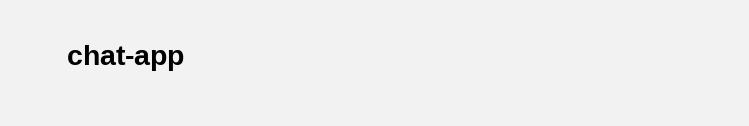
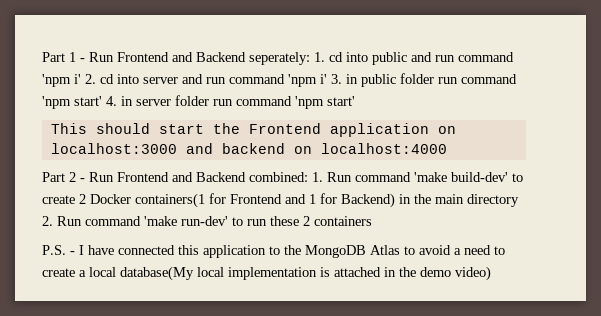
- chat-app
+ Part 1 - Run Frontend and Backend seperately: 1. cd into public and run command 'npm i' 2. cd into server and run command 'npm i' 3. in public folder run command 'npm start' 4. in server folder run command 'npm start'
+ This should start the Frontend application on localhost:3000 and backend on localhost:4000
+ Part 2 - Run Frontend and Backend combined: 1. Run command 'make build-dev' to create 2 Docker containers(1 for Frontend and 1 for Backend) in the main directory 2. Run command 'make run-dev' to run these 2 containers
+ P.S. - I have connected this application to the MongoDB Atlas to avoid a need to create a local database(My local implementation is attached in the demo video)

